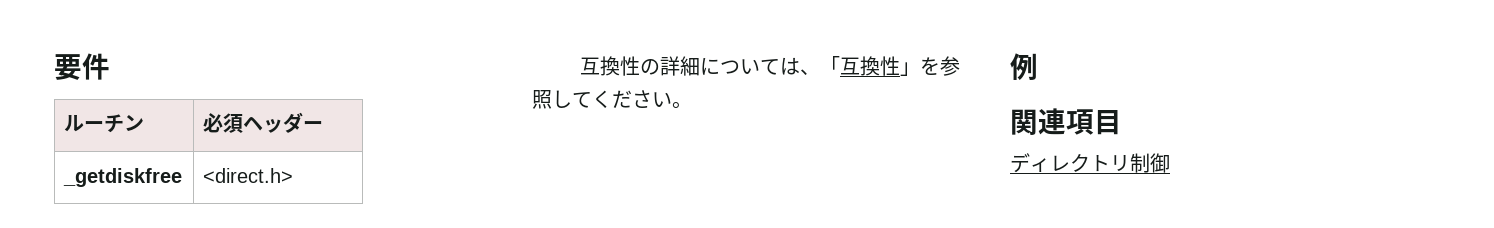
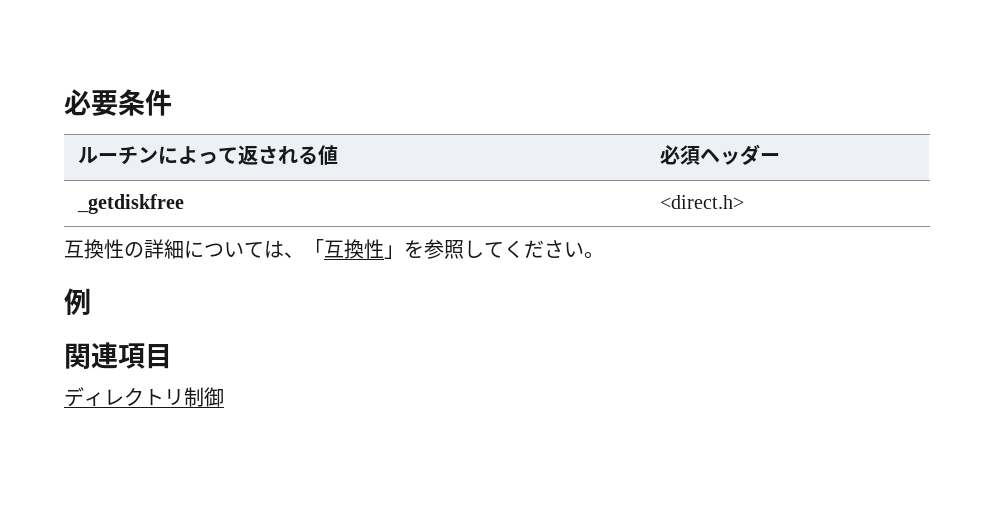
- 要件
+ 必要条件
- ルーチン | 必須ヘッダー
+ ルーチンによって返される値 | 必須ヘッダー

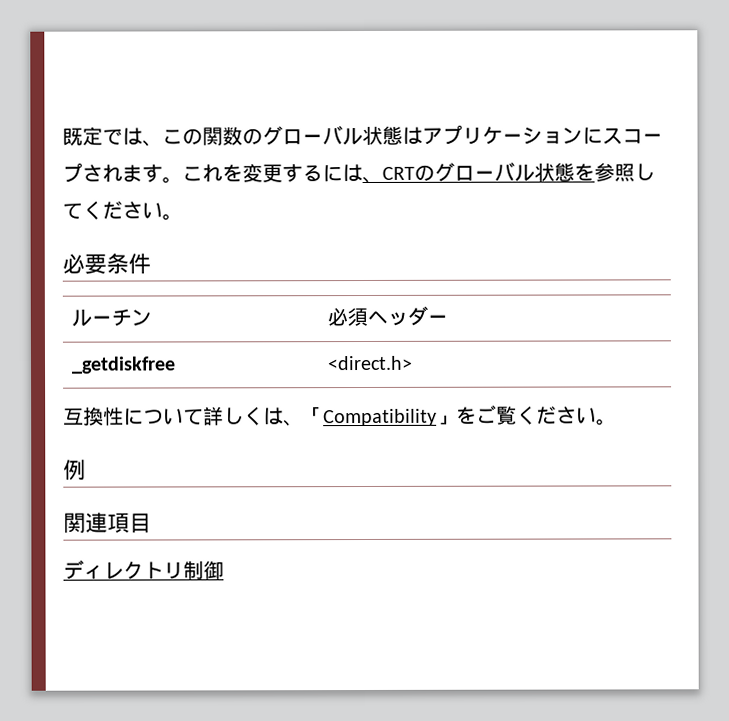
+ 既定では、この関数のグローバル状態はアプリケーションにスコープされます。これを変更するには、CRTのグローバル状態を参照してください。
- ルーチンによって返される値 | 必須ヘッダー
+ ルーチン | 必須ヘッダー
- 互換性の詳細については、「互換性」を参照してください。
+ 互換性について詳しくは、「Compatibility」をご覧ください。

